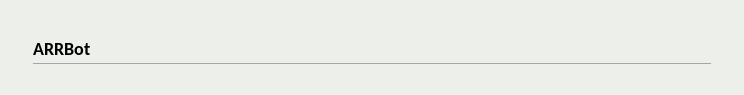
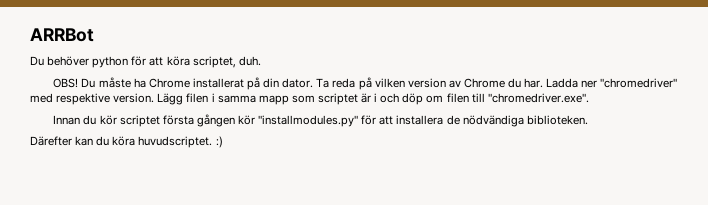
+ Du behöver python för att köra scriptet, duh.
+ OBS! Du måste ha Chrome installerat på din dator. Ta reda på vilken version av Chrome du har. Ladda ner "chromedriver" med respektive version. Lägg filen i samma mapp som scriptet är i och döp om filen till "chromedriver.exe".
+ Innan du kör scriptet första gången kör "installmodules.py" för att installera de nödvändiga biblioteken.
+ Därefter kan du köra huvudscriptet. :)

